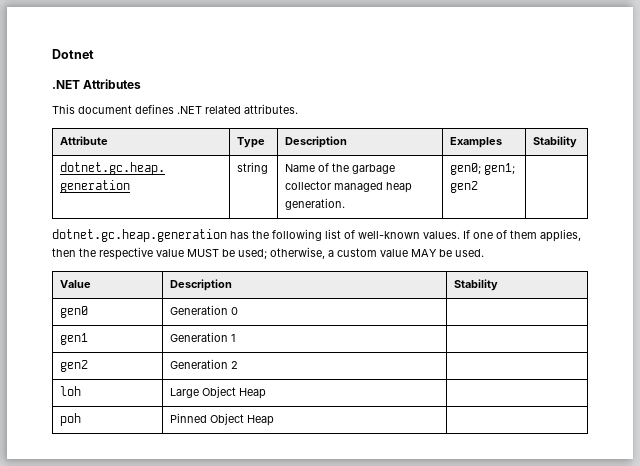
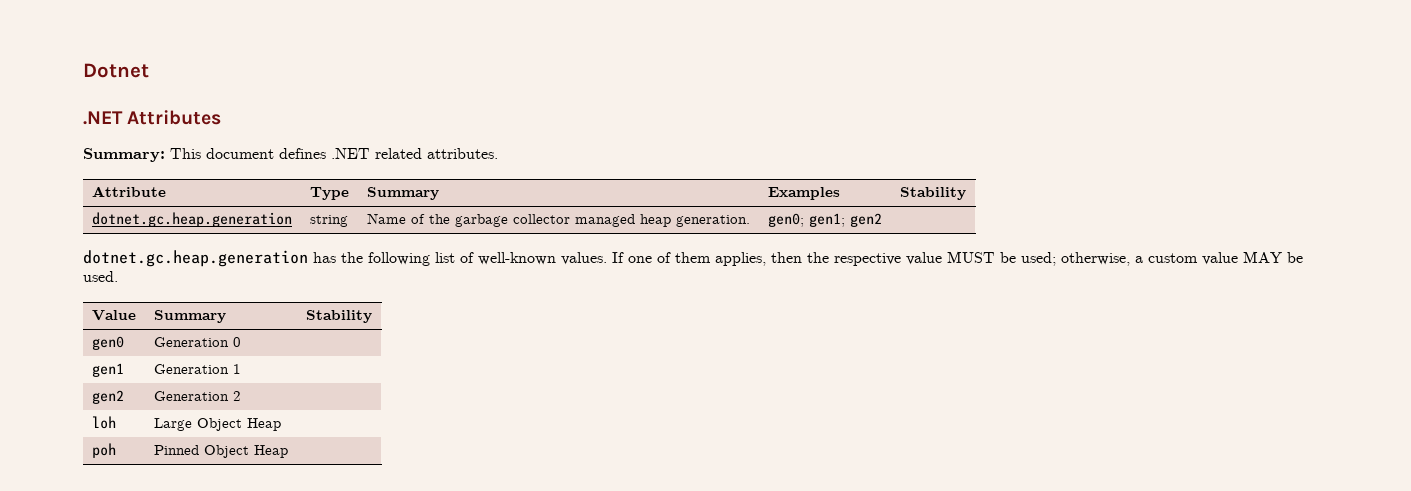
- This document defines .NET related attributes.
+ Summary: This document defines .NET related attributes.
- Attribute | Type | Description | Examples | Stability
+ Attribute | Type | Summary | Examples | Stability
- Value | Description | Stability
+ Value | Summary | Stability

